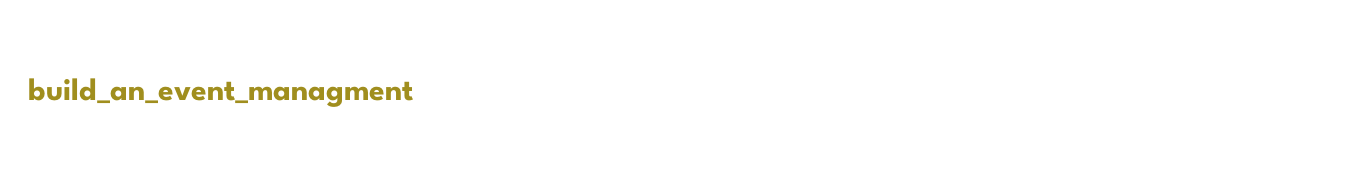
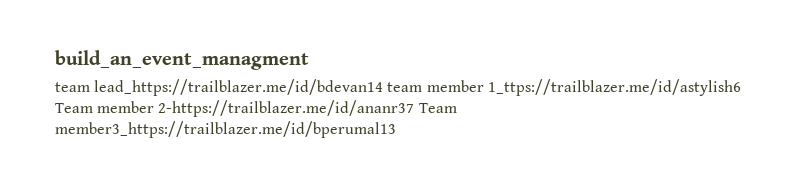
+ team lead_https://trailblazer.me/id/bdevan14 team member 1_ttps://trailblazer.me/id/astylish6 Team member 2-https://trailblazer.me/id/ananr37 Team member3_https://trailblazer.me/id/bperumal13

